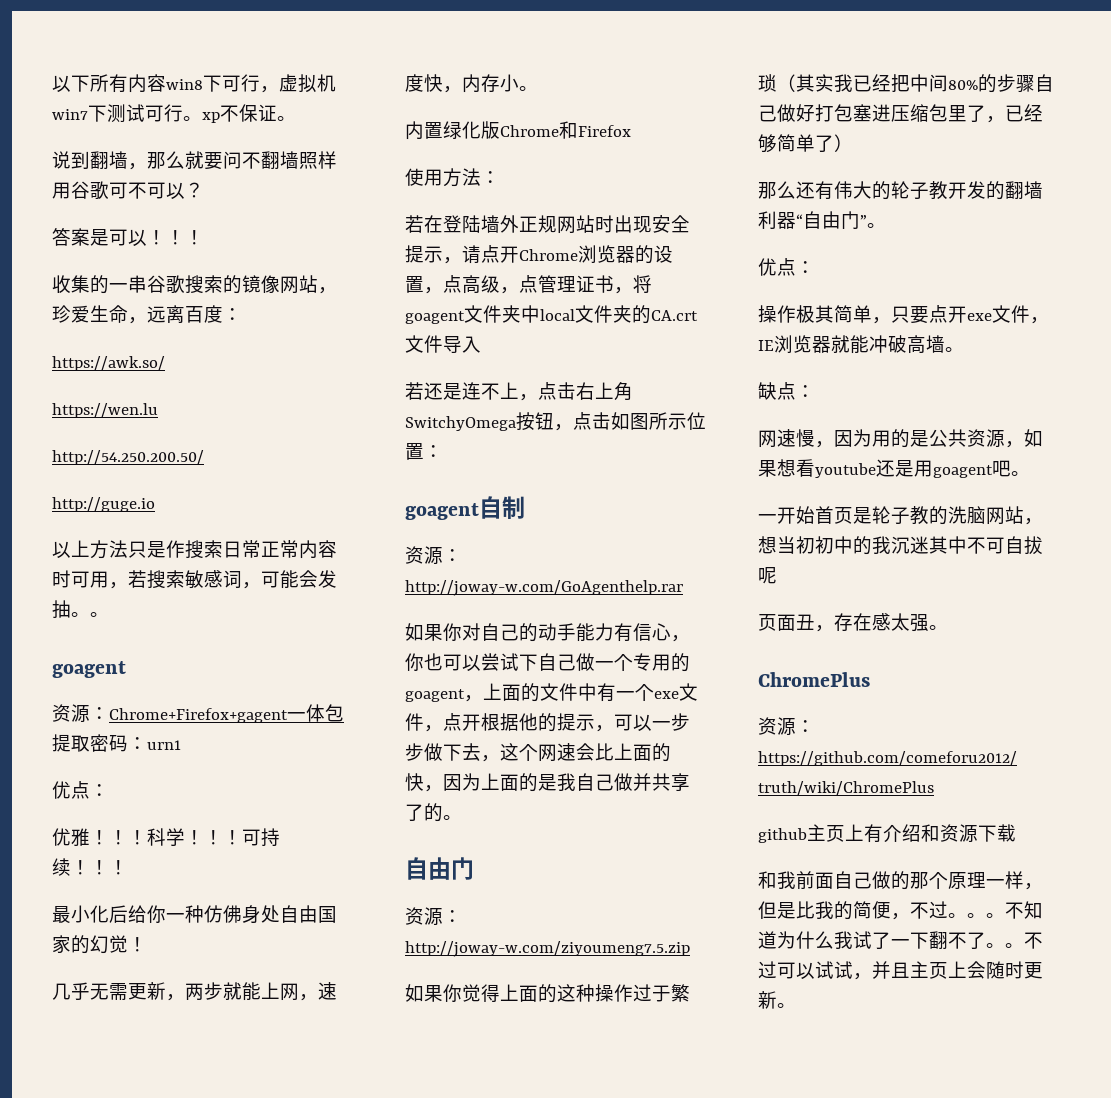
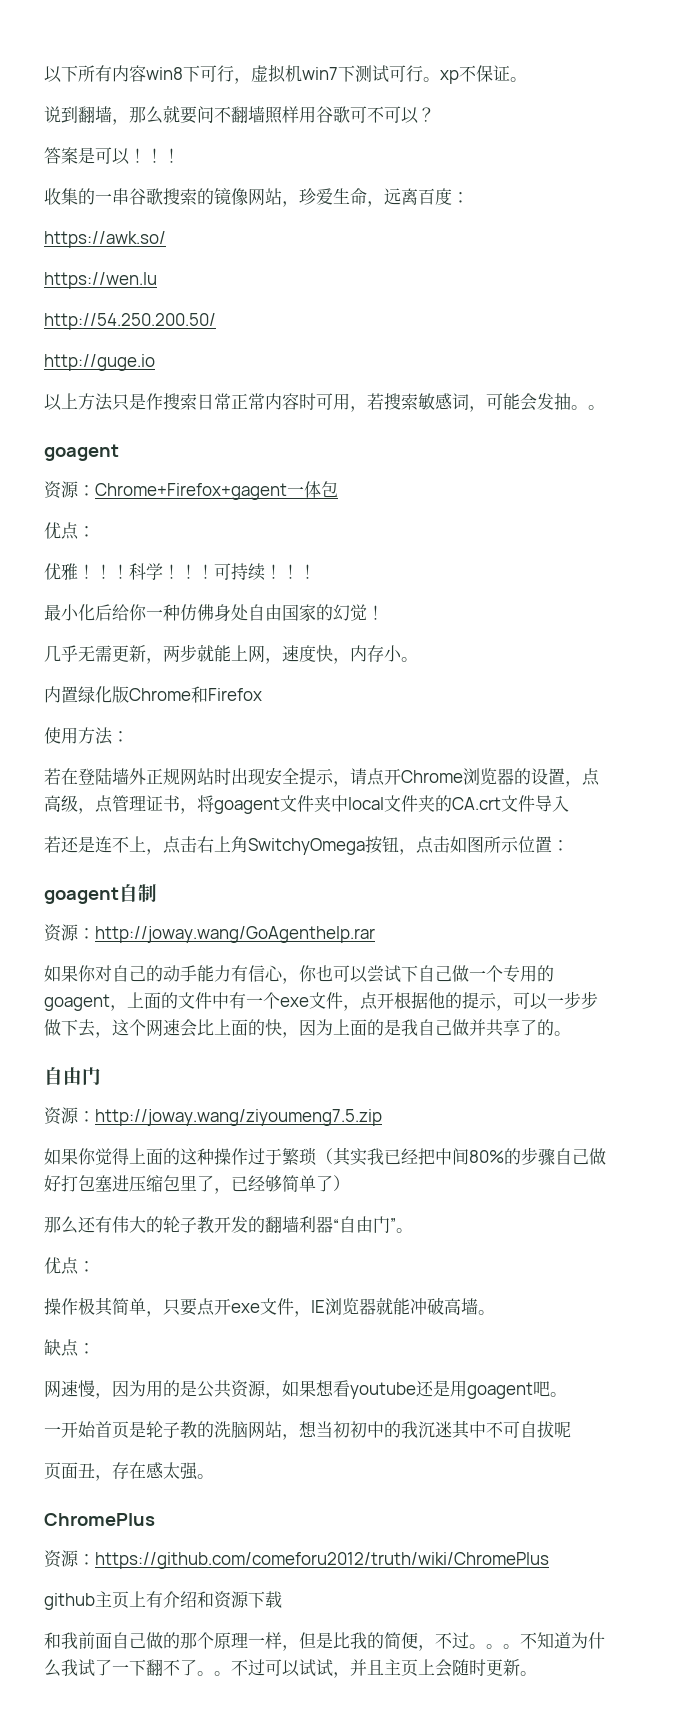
- 资源：Chrome+Firefox+gagent一体包提取密码：urn1
+ 资源：Chrome+Firefox+gagent一体包
- 资源：http://joway-w.com/GoAgenthelp.rar
+ 资源：http://joway.wang/GoAgenthelp.rar
- 资源：http://joway-w.com/ziyoumeng7.5.zip
+ 资源：http://joway.wang/ziyoumeng7.5.zip

